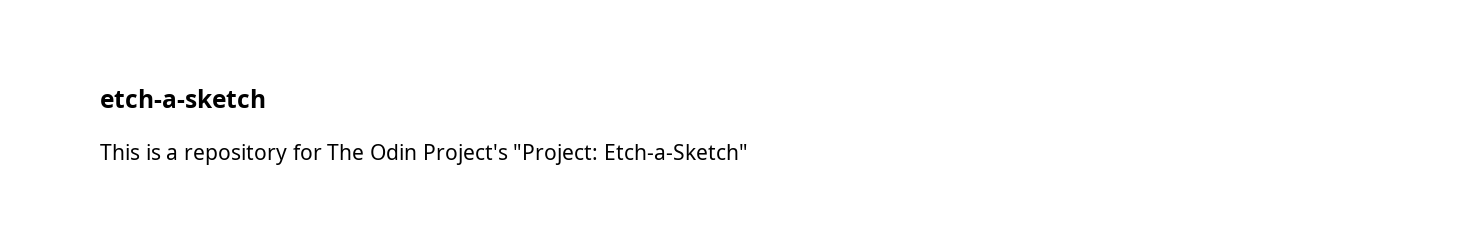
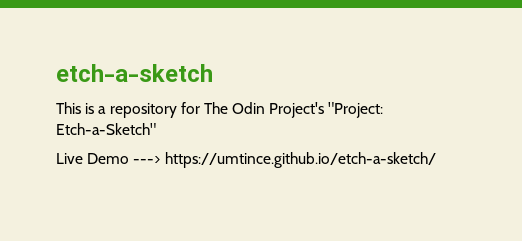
+ Live Demo ---> https://umtince.github.io/etch-a-sketch/

